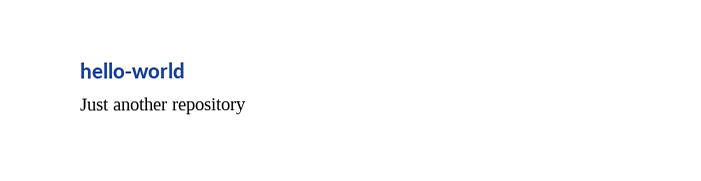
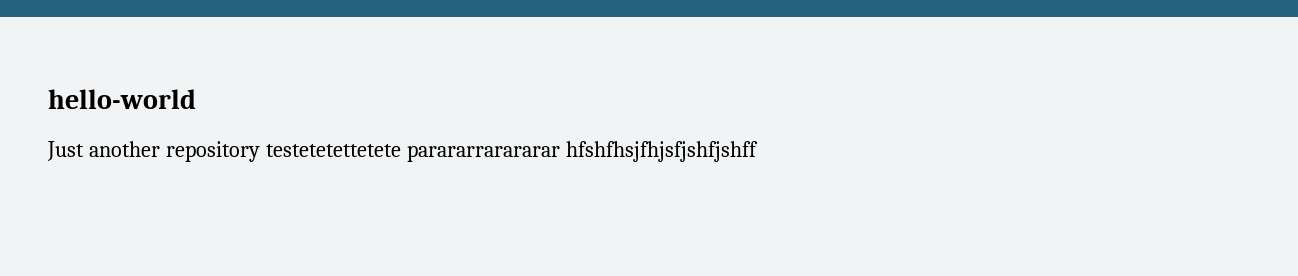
- Just another repository
+ Just another repository testetetettetete parararrarararar hfshfhsjfhjsfjshfjshff

